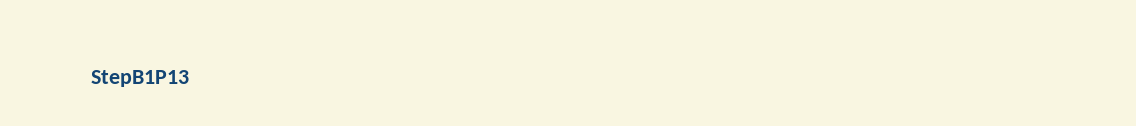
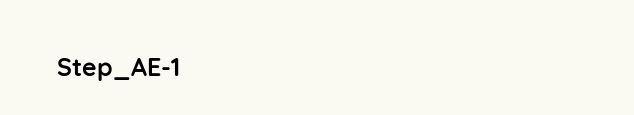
- StepB1P13
+ Step_AE-1

